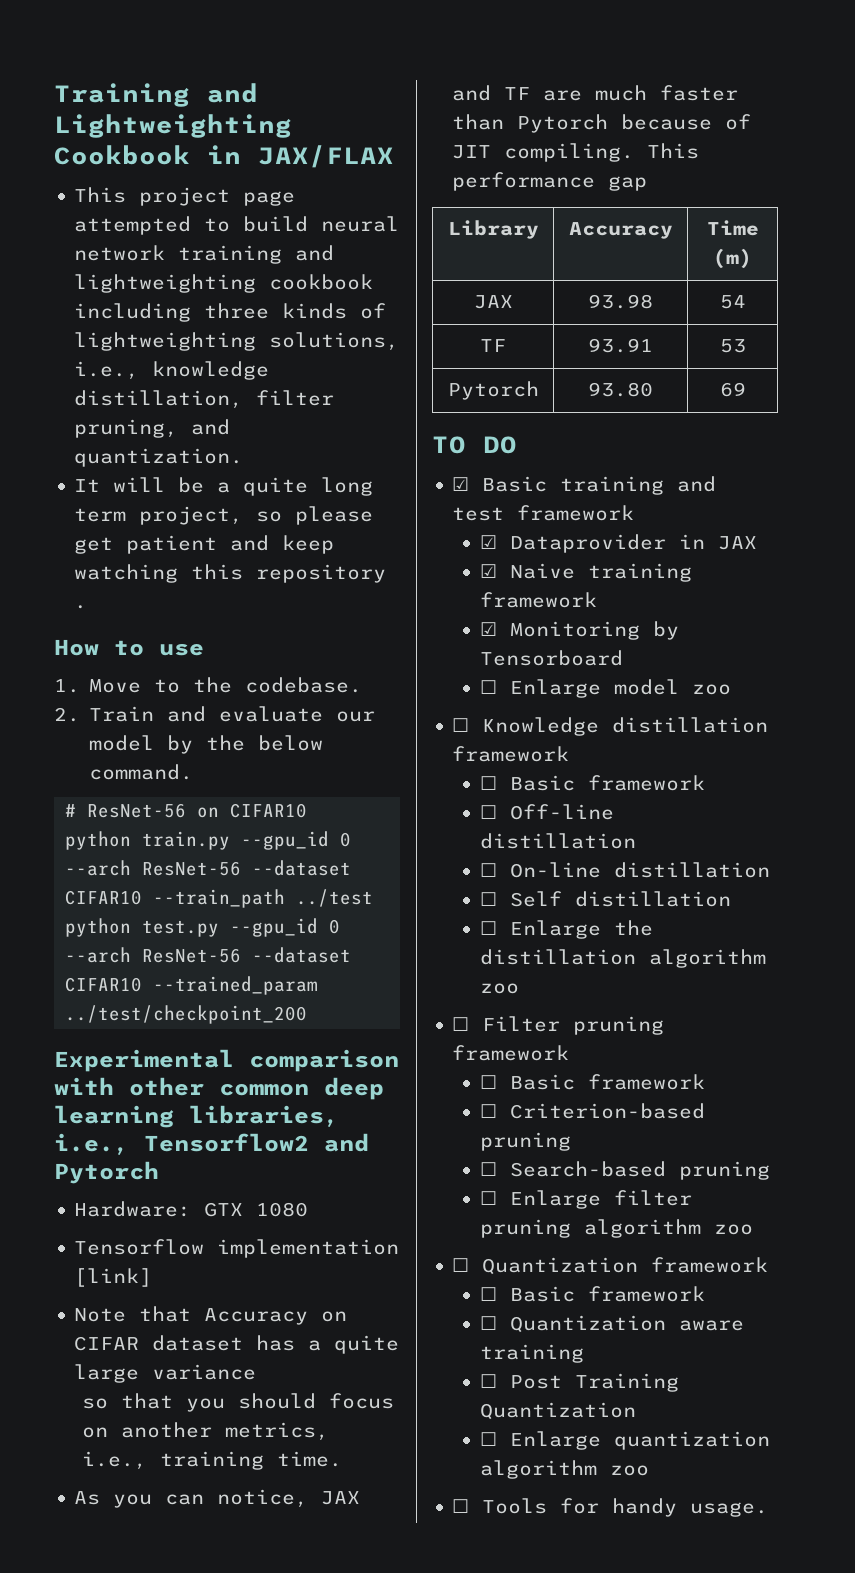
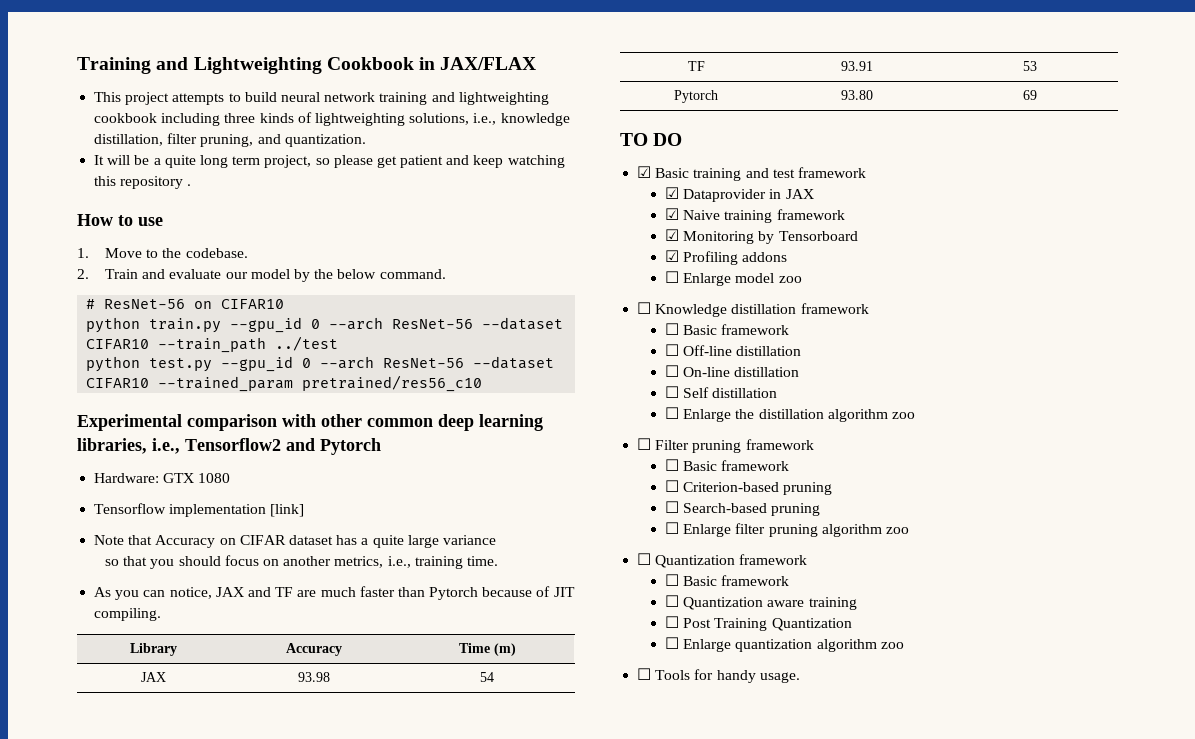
- This project page attempted to build neural network training and lightweighting cookbook including three kinds of lightweighting solutions, i.e., knowledge distillation, filter pruning, and quantization.
+ This project attempts to build neural network training and lightweighting cookbook including three kinds of lightweighting solutions, i.e., knowledge distillation, filter pruning, and quantization.
- python test.py --gpu_id 0 --arch ResNet-56 --dataset CIFAR10 --trained_param ../test/checkpoint_200
+ python test.py --gpu_id 0 --arch ResNet-56 --dataset CIFAR10 --trained_param pretrained/res56_c10
- This performance gap
+ ☑ Profiling addons

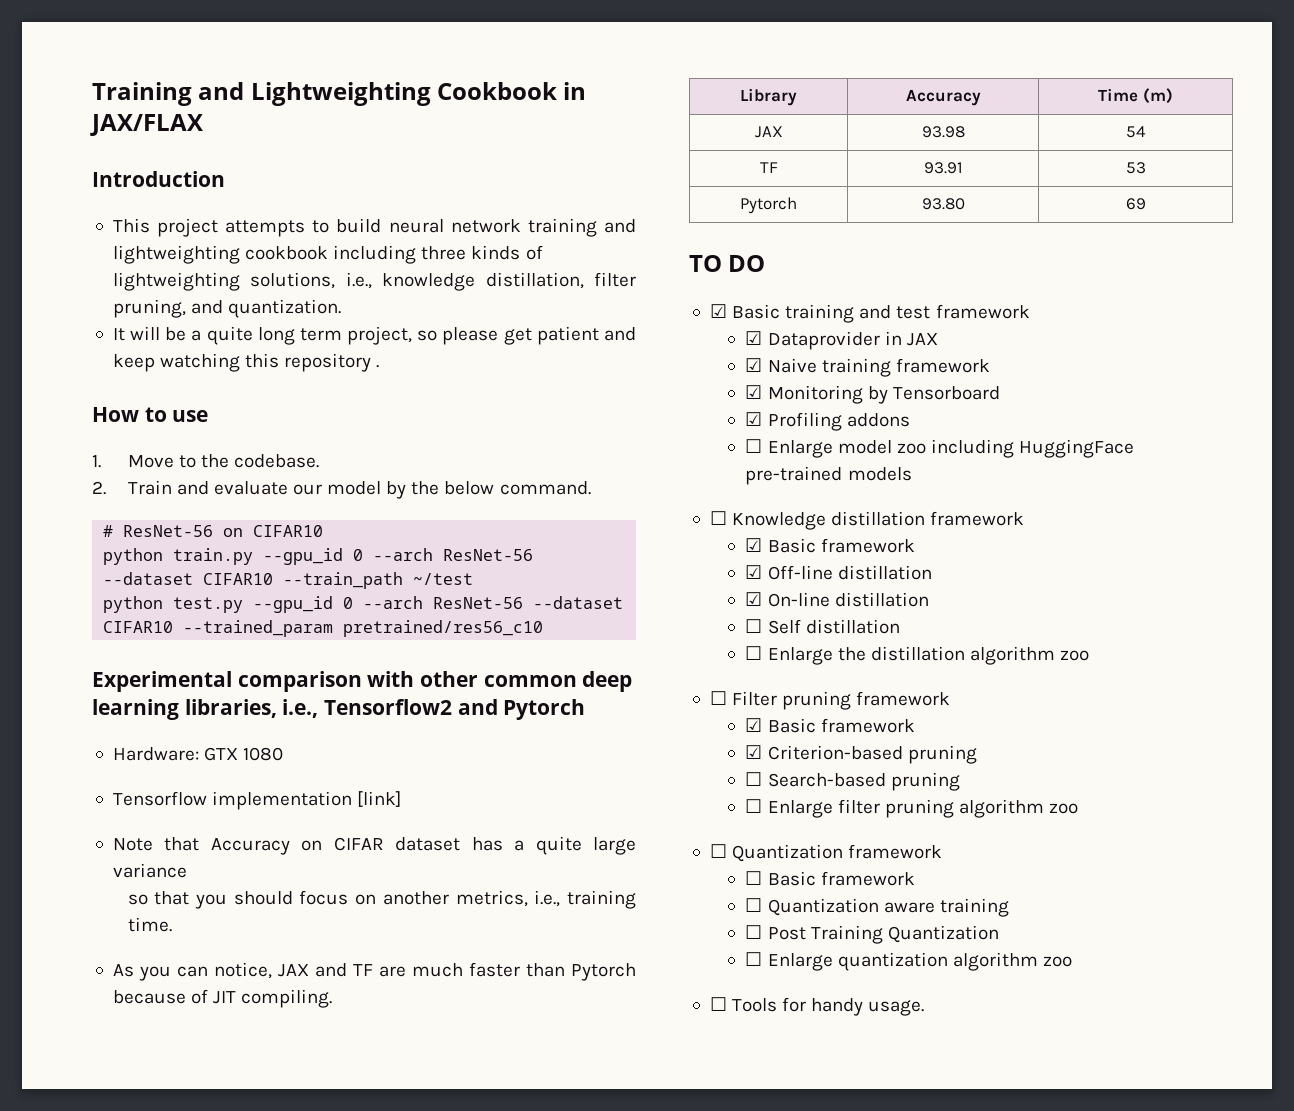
+ Introduction
- python train.py --gpu_id 0 --arch ResNet-56 --dataset CIFAR10 --train_path ../test
+ python train.py --gpu_id 0 --arch ResNet-56 --dataset CIFAR10 --train_path ~/test
- ☐ Enlarge model zoo
+ ☐ Enlarge model zoo including HuggingFace pre-trained models
  ☐ Knowledge distillation framework
- ☐ Basic framework
- ☐ Off-line distillation
+ ☑ Basic framework
+ ☑ Off-line distillation
- ☐ On-line distillation
+ ☑ On-line distillation
  ☐ Filter pruning framework
- ☐ Basic framework
- ☐ Criterion-based pruning
+ ☑ Basic framework
+ ☑ Criterion-based pruning

